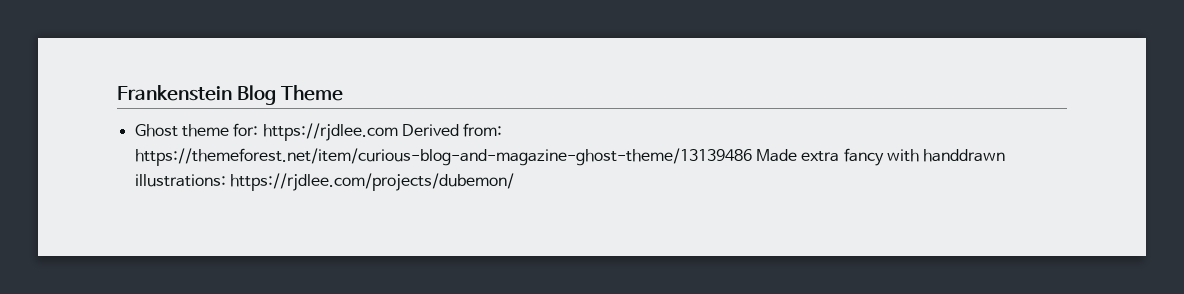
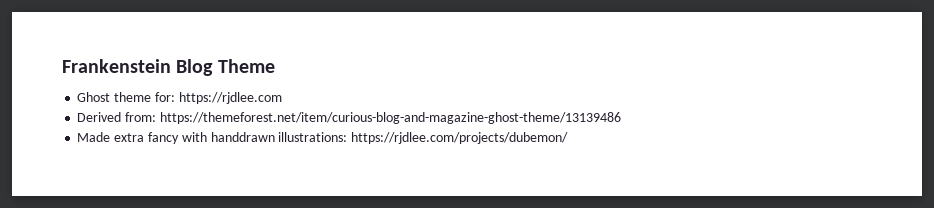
- Ghost theme for: https://rjdlee.com Derived from: https://themeforest.net/item/curious-blog-and-magazine-ghost-theme/13139486 Made extra fancy with handdrawn illustrations: https://rjdlee.com/projects/dubemon/
+ Ghost theme for: https://rjdlee.com
+ Derived from: https://themeforest.net/item/curious-blog-and-magazine-ghost-theme/13139486
+ Made extra fancy with handdrawn illustrations: https://rjdlee.com/projects/dubemon/

